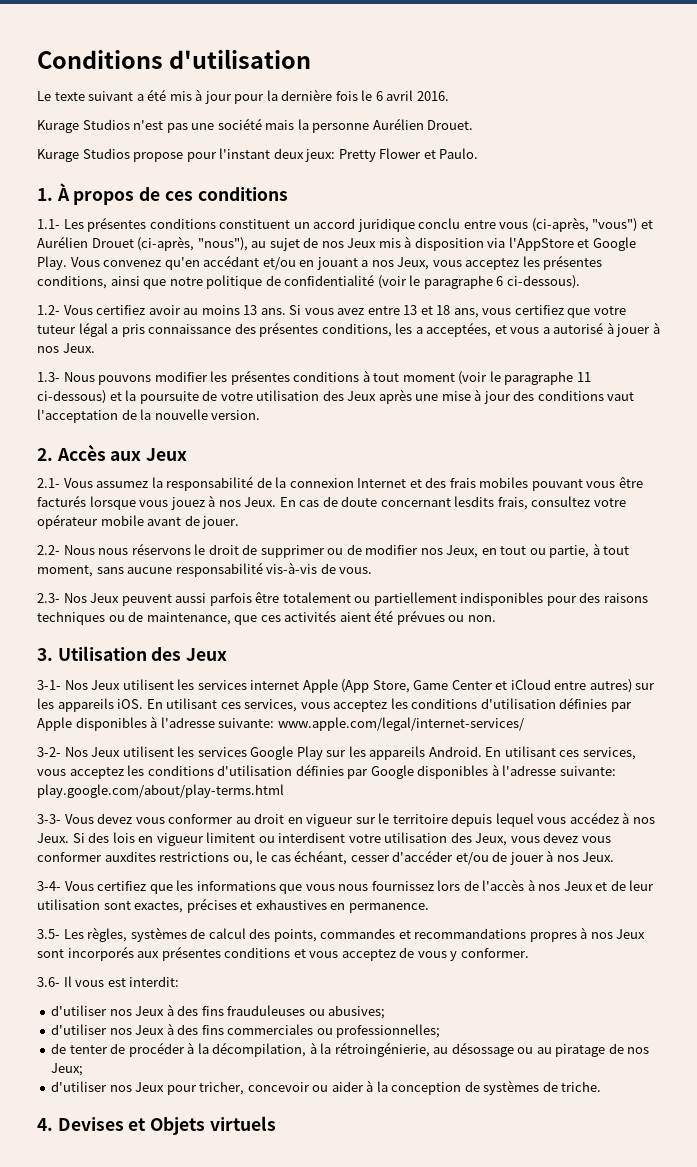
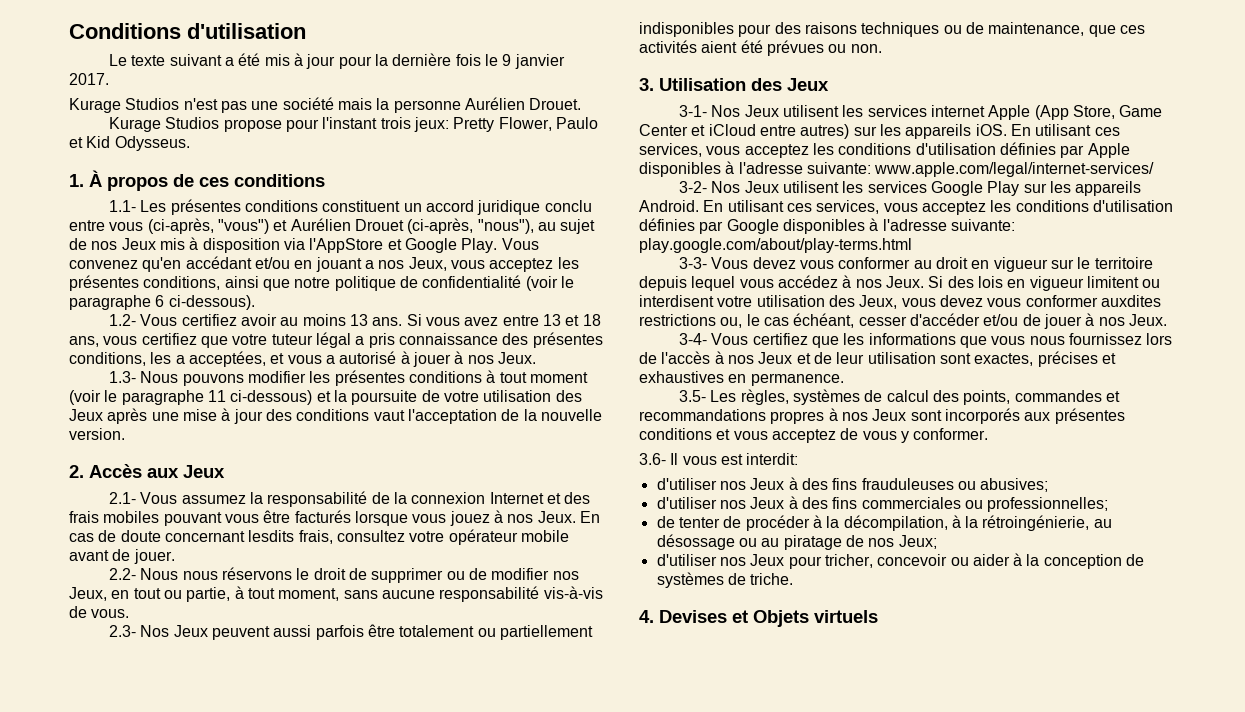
- Le texte suivant a été mis à jour pour la dernière fois le 6 avril 2016.
+ Le texte suivant a été mis à jour pour la dernière fois le 9 janvier 2017.
- Kurage Studios propose pour l'instant deux jeux: Pretty Flower et Paulo.
+ Kurage Studios propose pour l'instant trois jeux: Pretty Flower, Paulo et Kid Odysseus.

